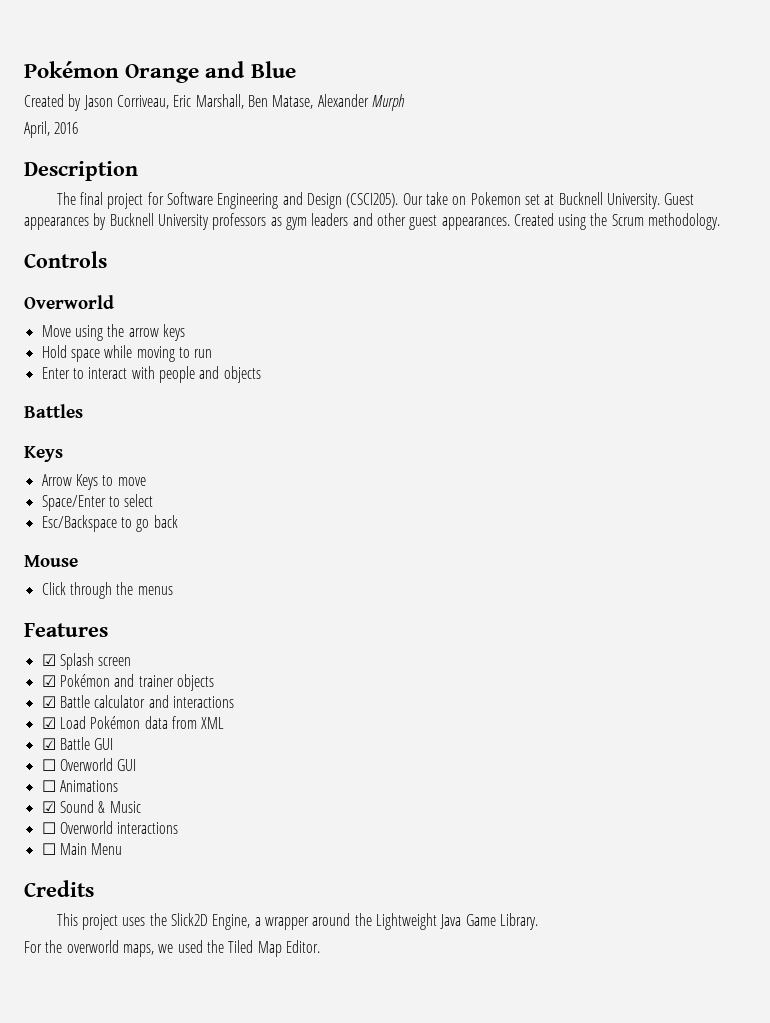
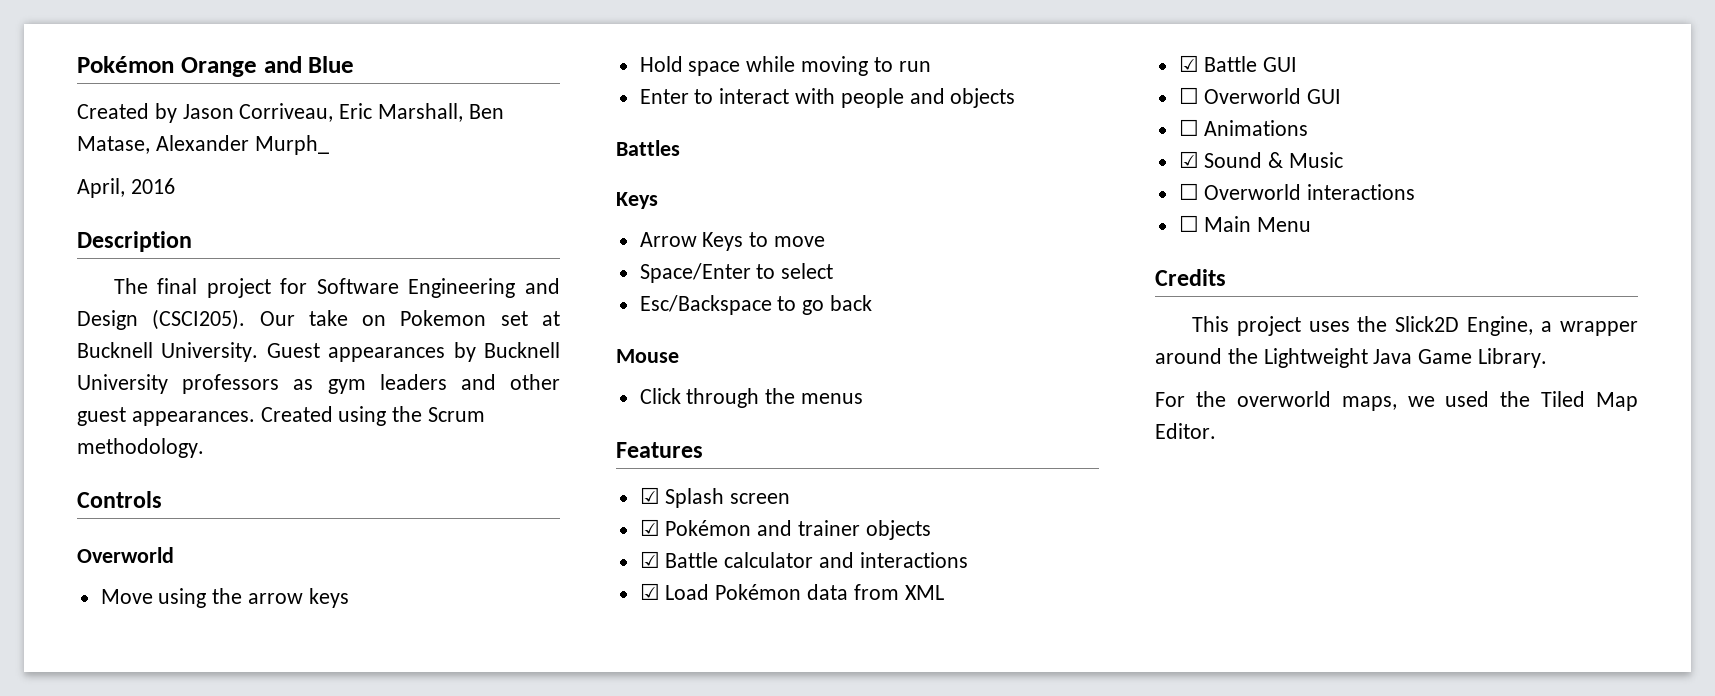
- Created by Jason Corriveau, Eric Marshall, Ben Matase, Alexander Murph
+ Created by Jason Corriveau, Eric Marshall, Ben Matase, Alexander Murph_

